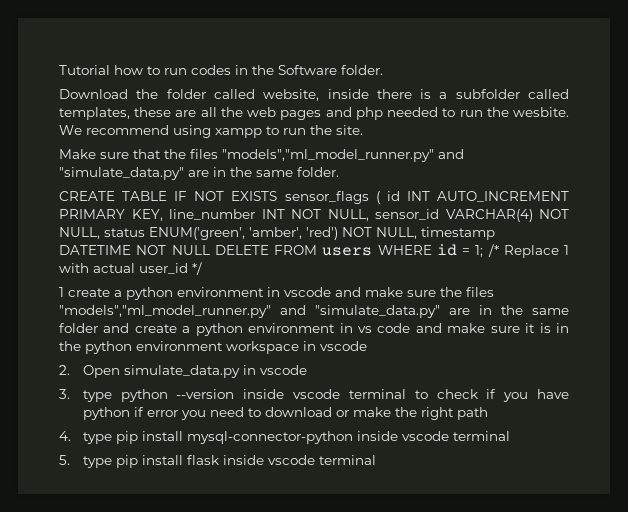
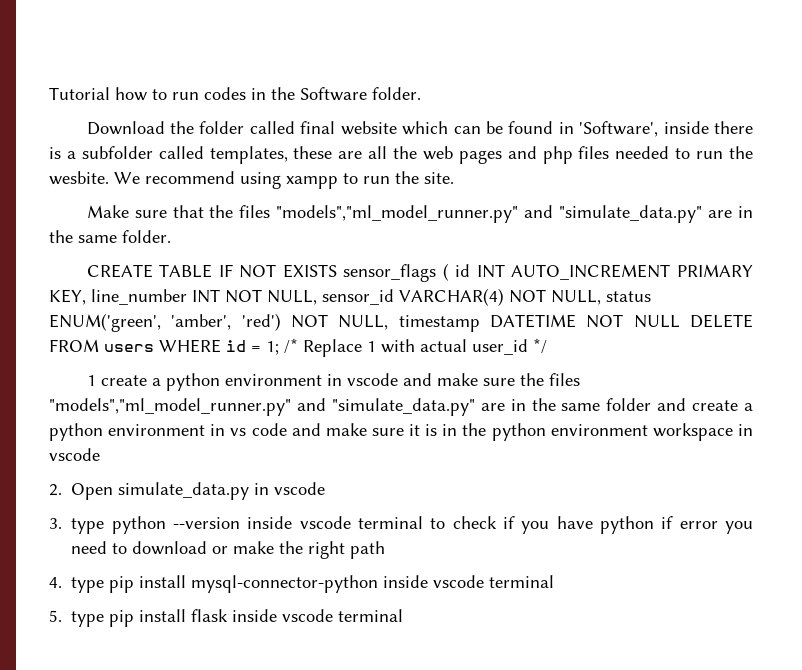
- Download the folder called website, inside there is a subfolder called templates, these are all the web pages and php needed to run the wesbite.
+ Download the folder called final website which can be found in 'Software', inside there is a subfolder called templates, these are all the web pages and php files needed to run the wesbite.

